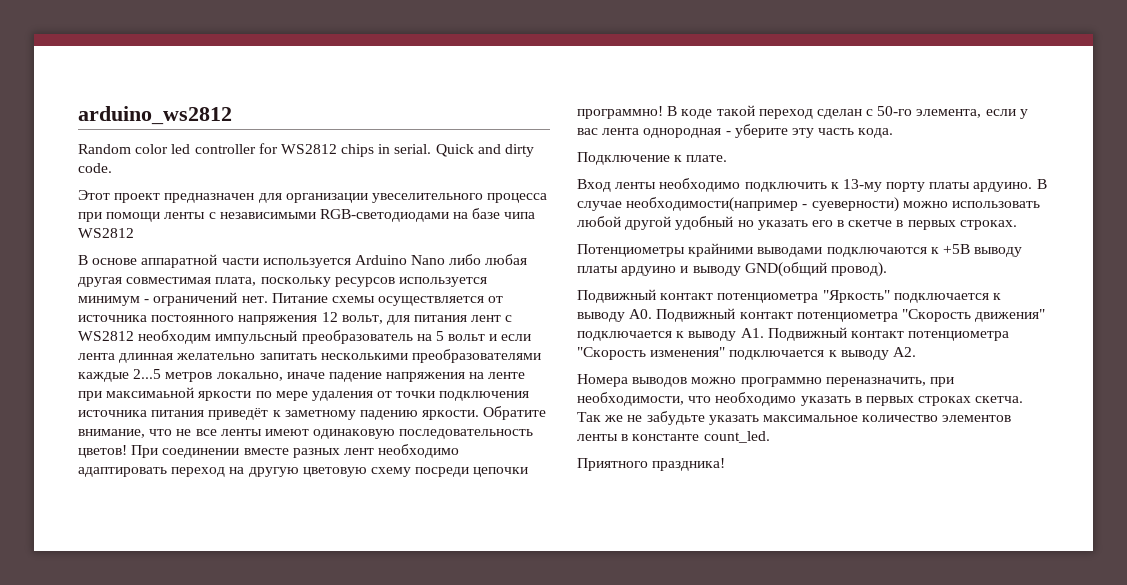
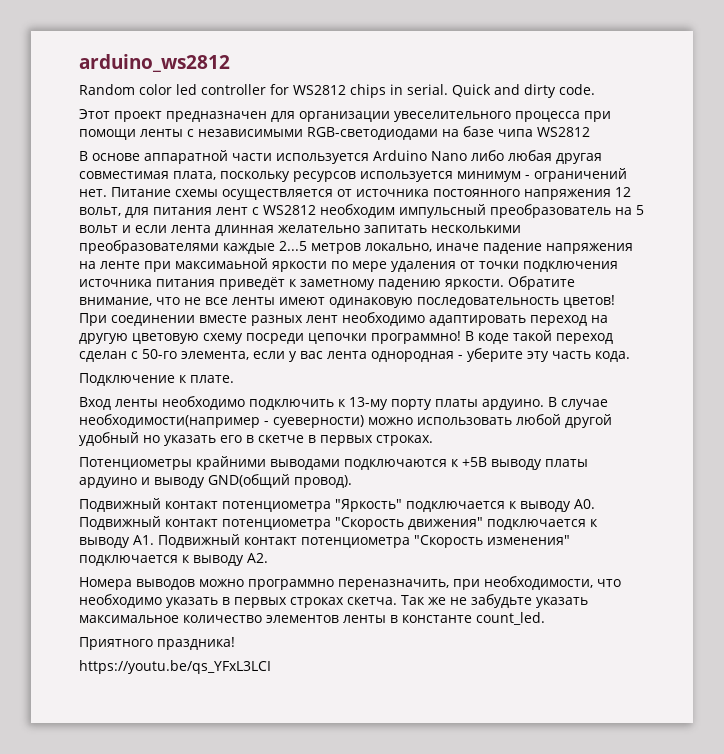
+ https://youtu.be/qs_YFxL3LCI

